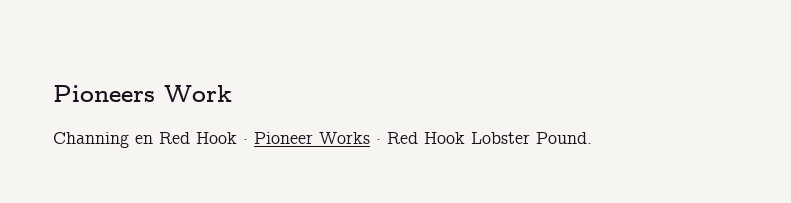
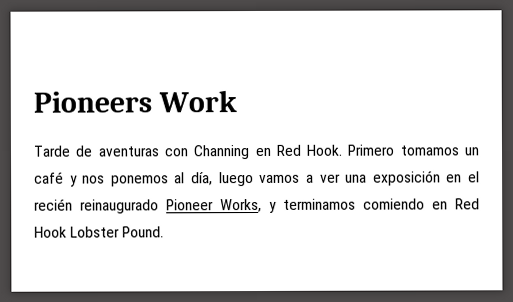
- Channing en Red Hook · Pioneer Works · Red Hook Lobster Pound.
+ Tarde de aventuras con Channing en Red Hook. Primero tomamos un café y nos ponemos al día, luego vamos a ver una exposición en el recién reinaugurado Pioneer Works, y terminamos comiendo en Red Hook Lobster Pound.

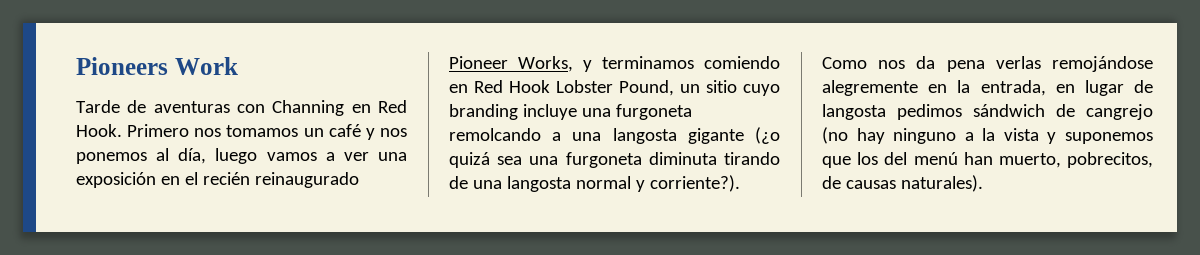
- Primero tomamos un café y nos ponemos al día, luego vamos a ver una exposición en el recién reinaugurado Pioneer Works, y terminamos comiendo en Red Hook Lobster Pound.
+ Primero nos tomamos un café y nos ponemos al día, luego vamos a ver una exposición en el recién reinaugurado Pioneer Works, y terminamos comiendo en Red Hook Lobster Pound, un sitio cuyo branding incluye una furgoneta remolcando a una langosta gigante (¿o quizá sea una furgoneta diminuta tirando de una langosta normal y corriente?). Como nos da pena verlas remojándose alegremente en la entrada, en lugar de langosta pedimos sándwich de cangrejo (no hay ninguno a la vista y suponemos que los del menú han muerto, pobrecitos, de causas naturales).

